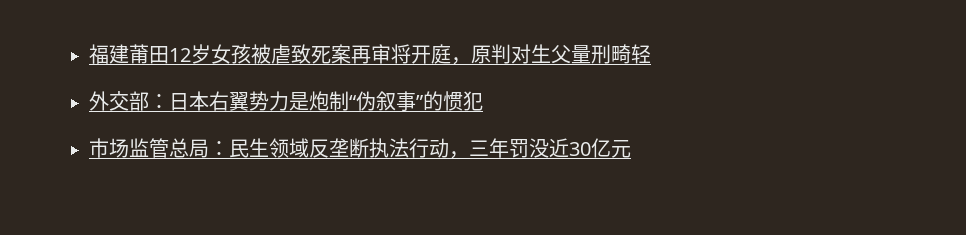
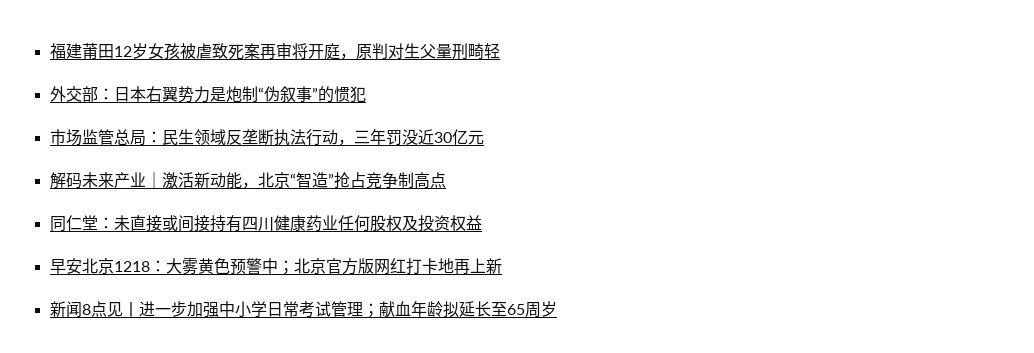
+ 解码未来产业｜激活新动能，北京“智造”抢占竞争制高点
+ 同仁堂：未直接或间接持有四川健康药业任何股权及投资权益
+ 早安北京1218：大雾黄色预警中；北京官方版网红打卡地再上新
+ 新闻8点见丨进一步加强中小学日常考试管理；献血年龄拟延长至65周岁

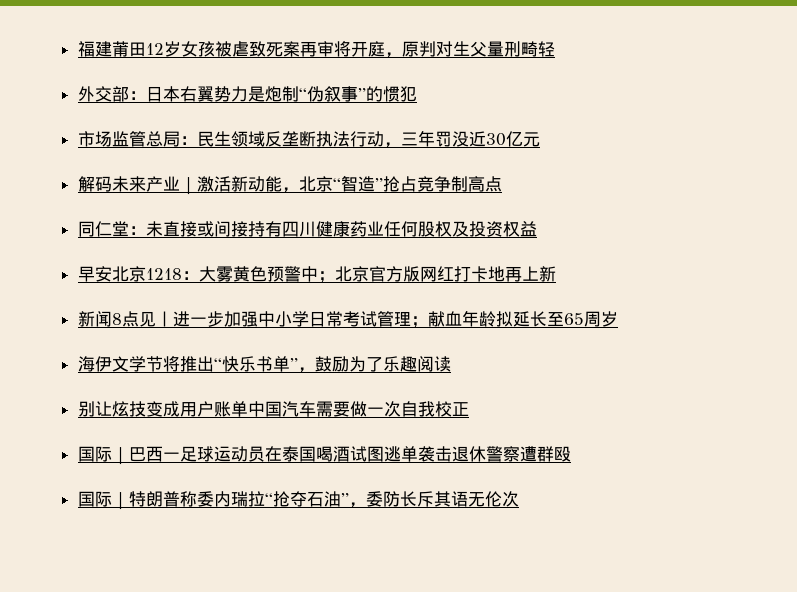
+ 海伊文学节将推出“快乐书单”，鼓励为了乐趣阅读
+ 别让炫技变成用户账单中国汽车需要做一次自我校正
+ 国际｜巴西一足球运动员在泰国喝酒试图逃单袭击退休警察遭群殴
+ 国际｜特朗普称委内瑞拉“抢夺石油”，委防长斥其语无伦次

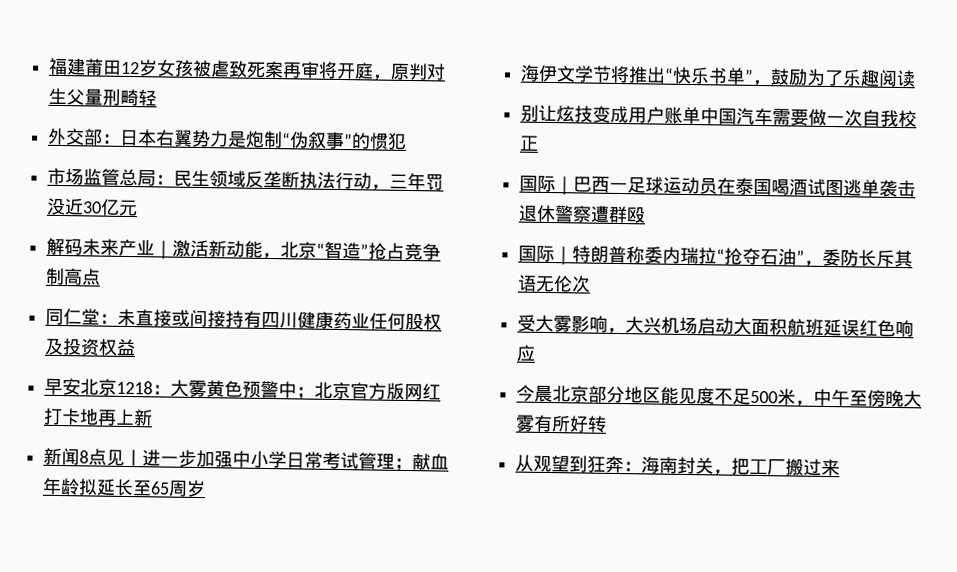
+ 受大雾影响，大兴机场启动大面积航班延误红色响应
+ 今晨北京部分地区能见度不足500米，中午至傍晚大雾有所好转
+ 从观望到狂奔：海南封关，把工厂搬过来

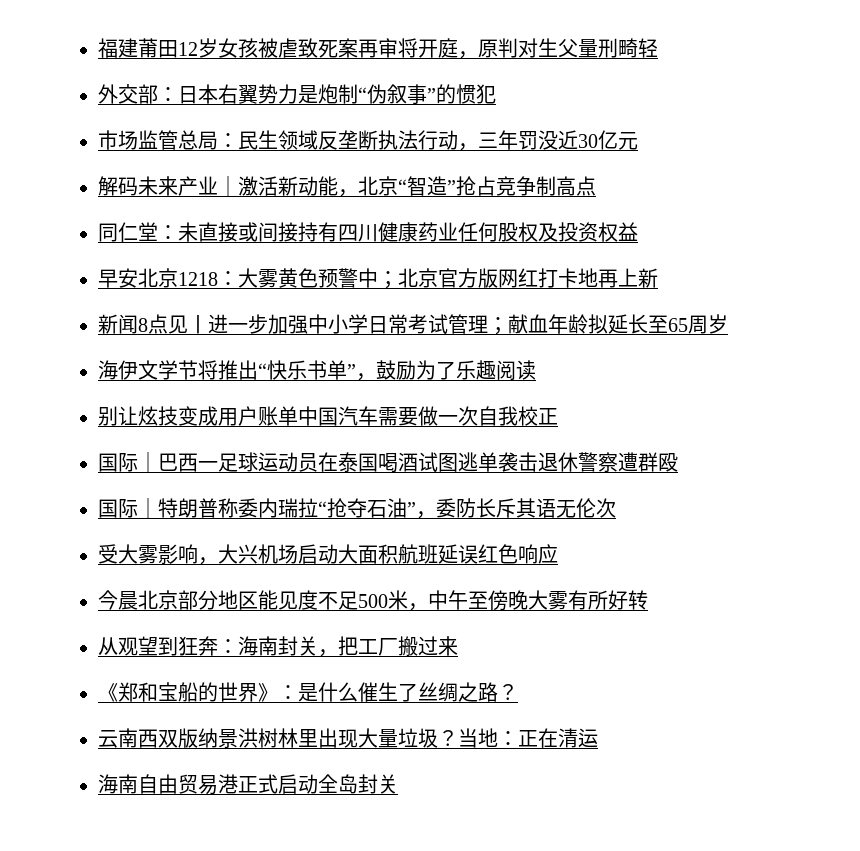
+ 《郑和宝船的世界》：是什么催生了丝绸之路？
+ 云南西双版纳景洪树林里出现大量垃圾？当地：正在清运
+ 海南自由贸易港正式启动全岛封关

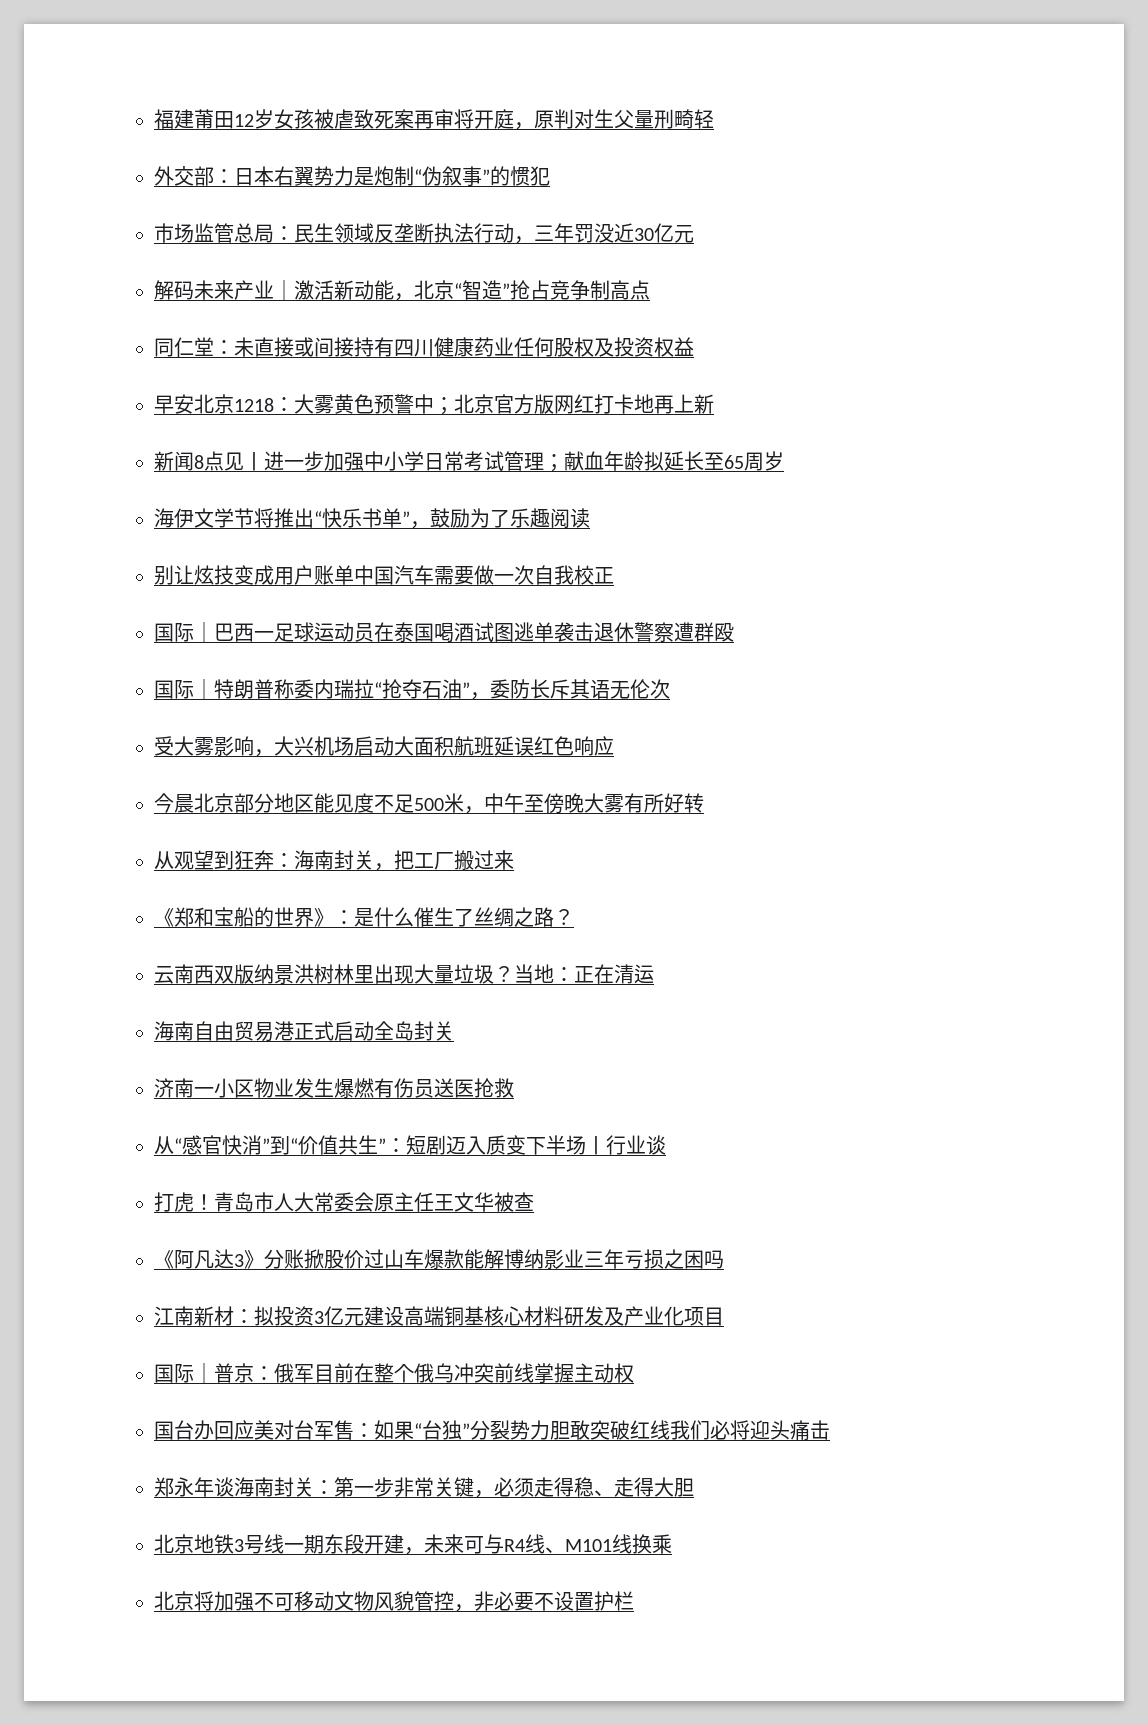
+ 济南一小区物业发生爆燃有伤员送医抢救
+ 从“感官快消”到“价值共生”：短剧迈入质变下半场丨行业谈
+ 打虎！青岛市人大常委会原主任王文华被查
+ 《阿凡达3》分账掀股价过山车爆款能解博纳影业三年亏损之困吗
+ 江南新材：拟投资3亿元建设高端铜基核心材料研发及产业化项目
+ 国际｜普京：俄军目前在整个俄乌冲突前线掌握主动权
+ 国台办回应美对台军售：如果“台独”分裂势力胆敢突破红线我们必将迎头痛击
+ 郑永年谈海南封关：第一步非常关键，必须走得稳、走得大胆
+ 北京地铁3号线一期东段开建，未来可与R4线、M101线换乘
+ 北京将加强不可移动文物风貌管控，非必要不设置护栏

